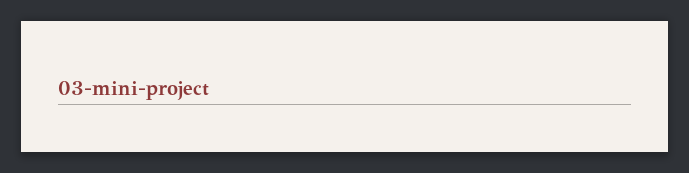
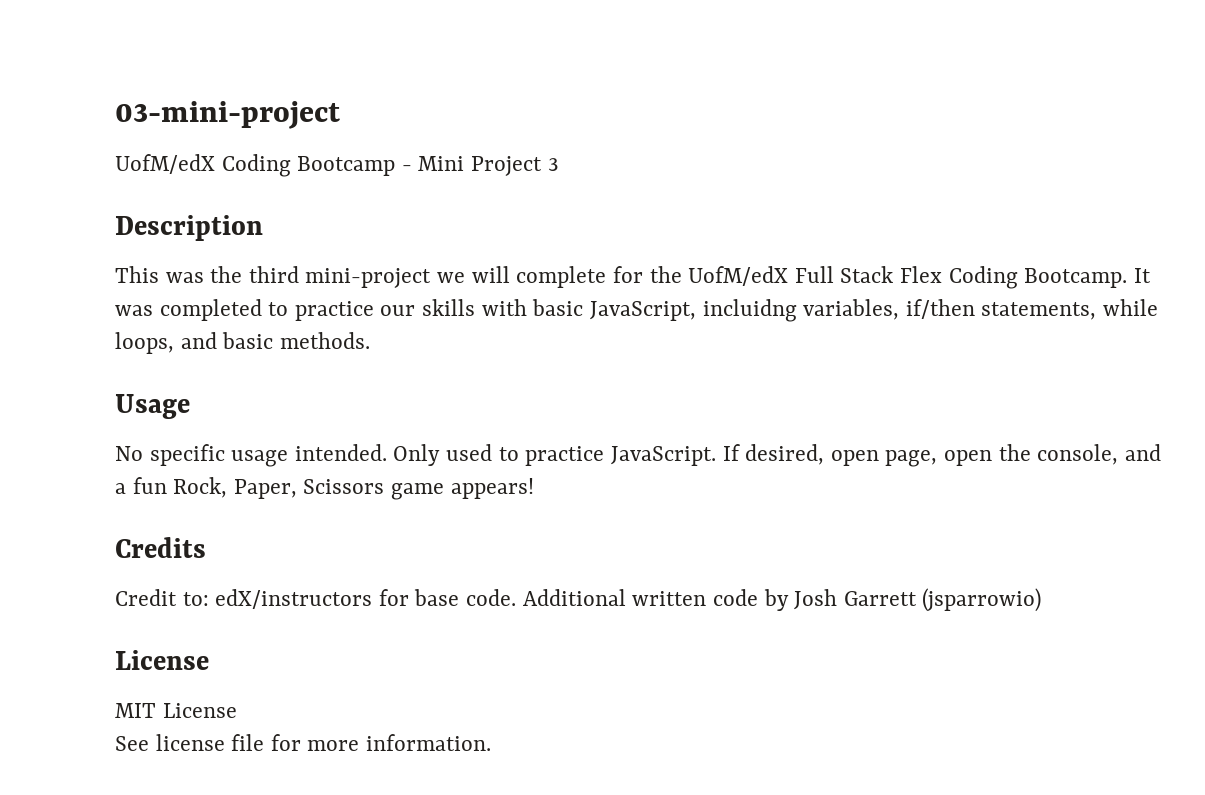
+ UofM/edX Coding Bootcamp - Mini Project 3
+ Description
+ This was the third mini-project we will complete for the UofM/edX Full Stack Flex Coding Bootcamp. It was completed to practice our skills with basic JavaScript, incluidng variables, if/then statements, while loops, and basic methods.
+ Usage
+ No specific usage intended. Only used to practice JavaScript. If desired, open page, open the console, and a fun Rock, Paper, Scissors game appears!
+ Credits
+ Credit to: edX/instructors for base code. Additional written code by Josh Garrett (jsparrowio)
+ License
+ MIT License
+ See license file for more information.

